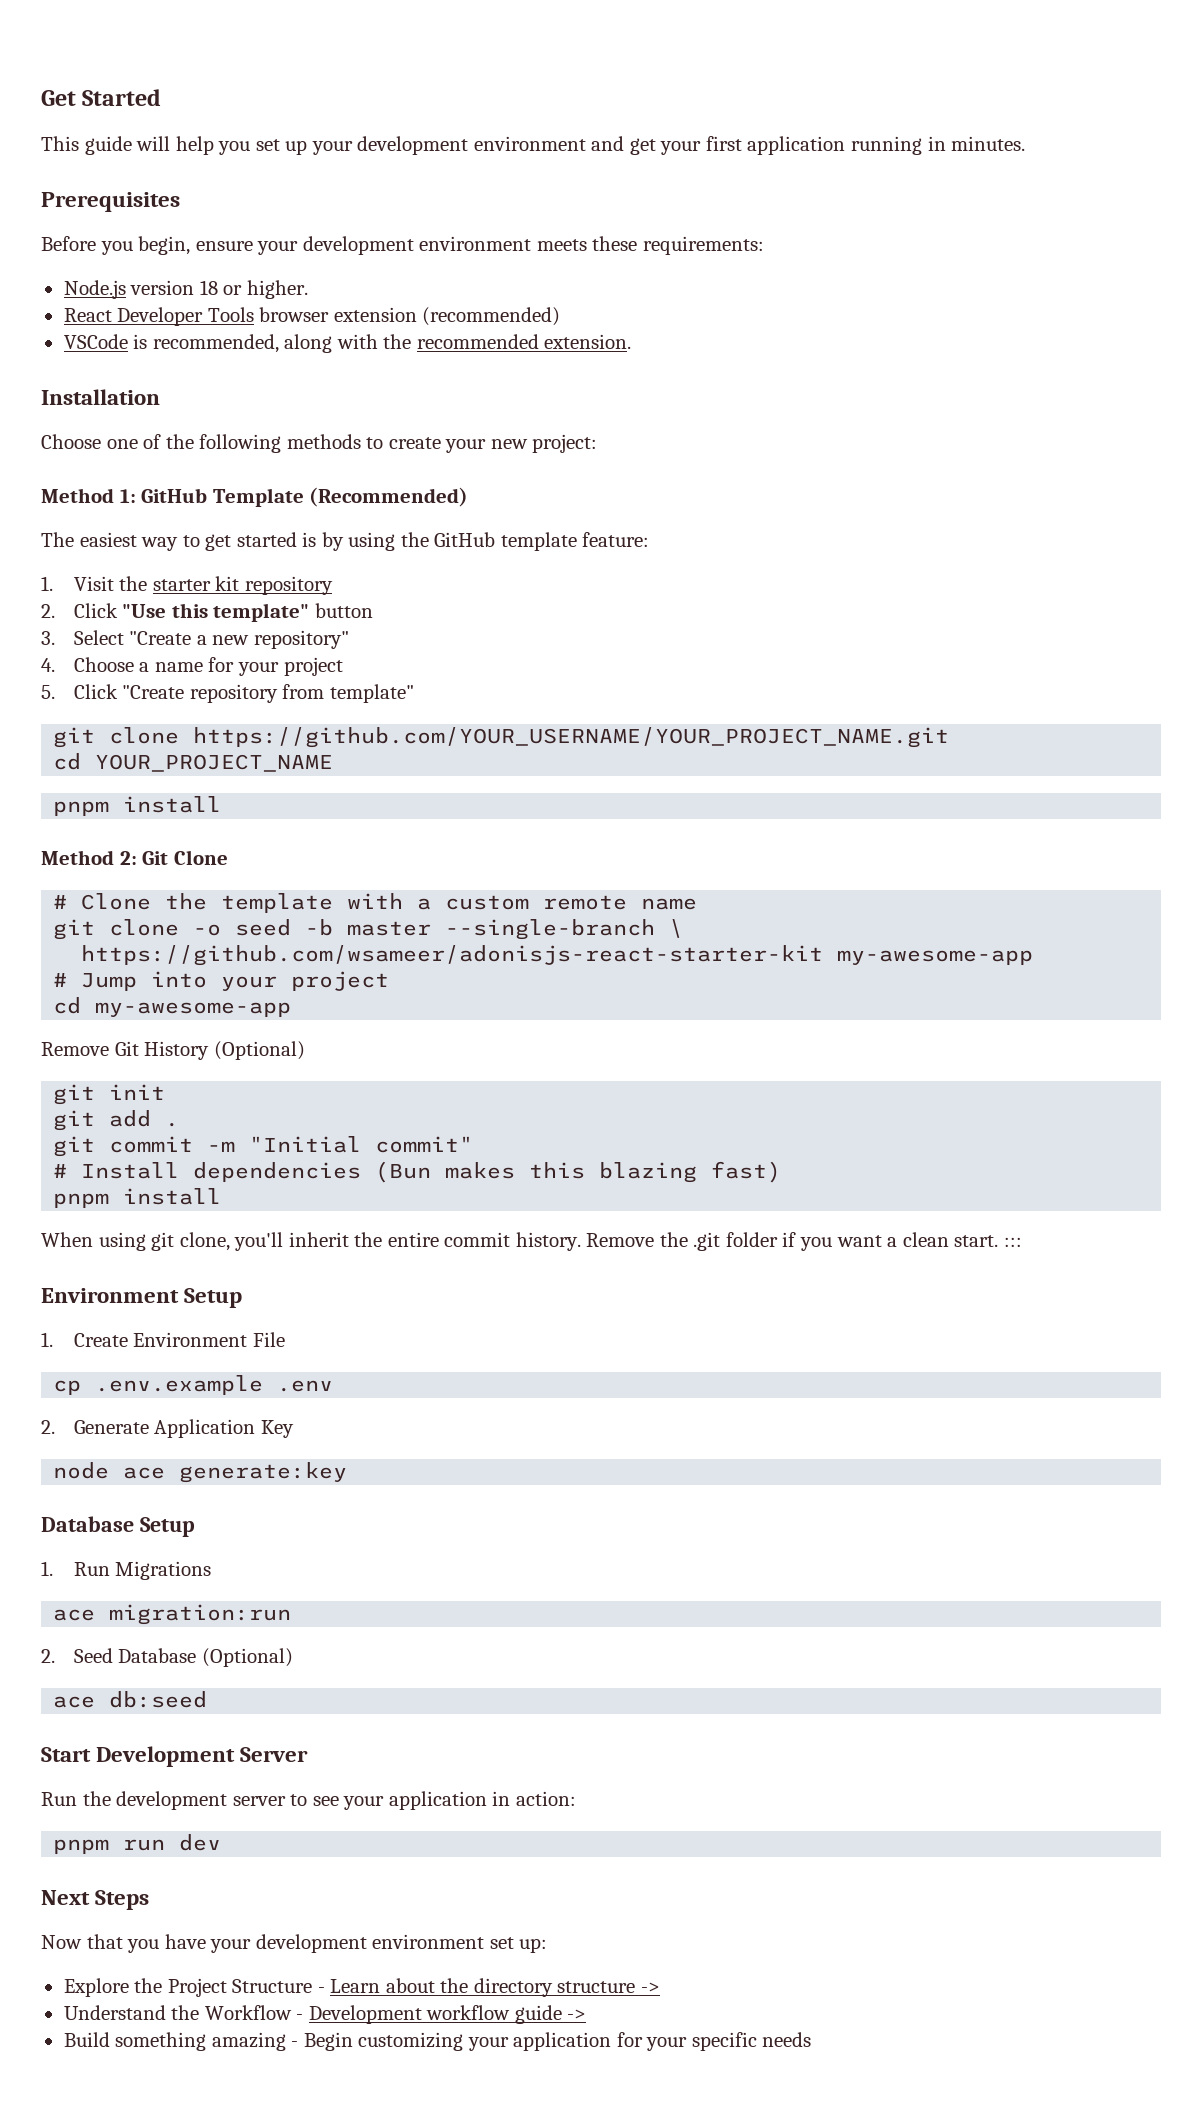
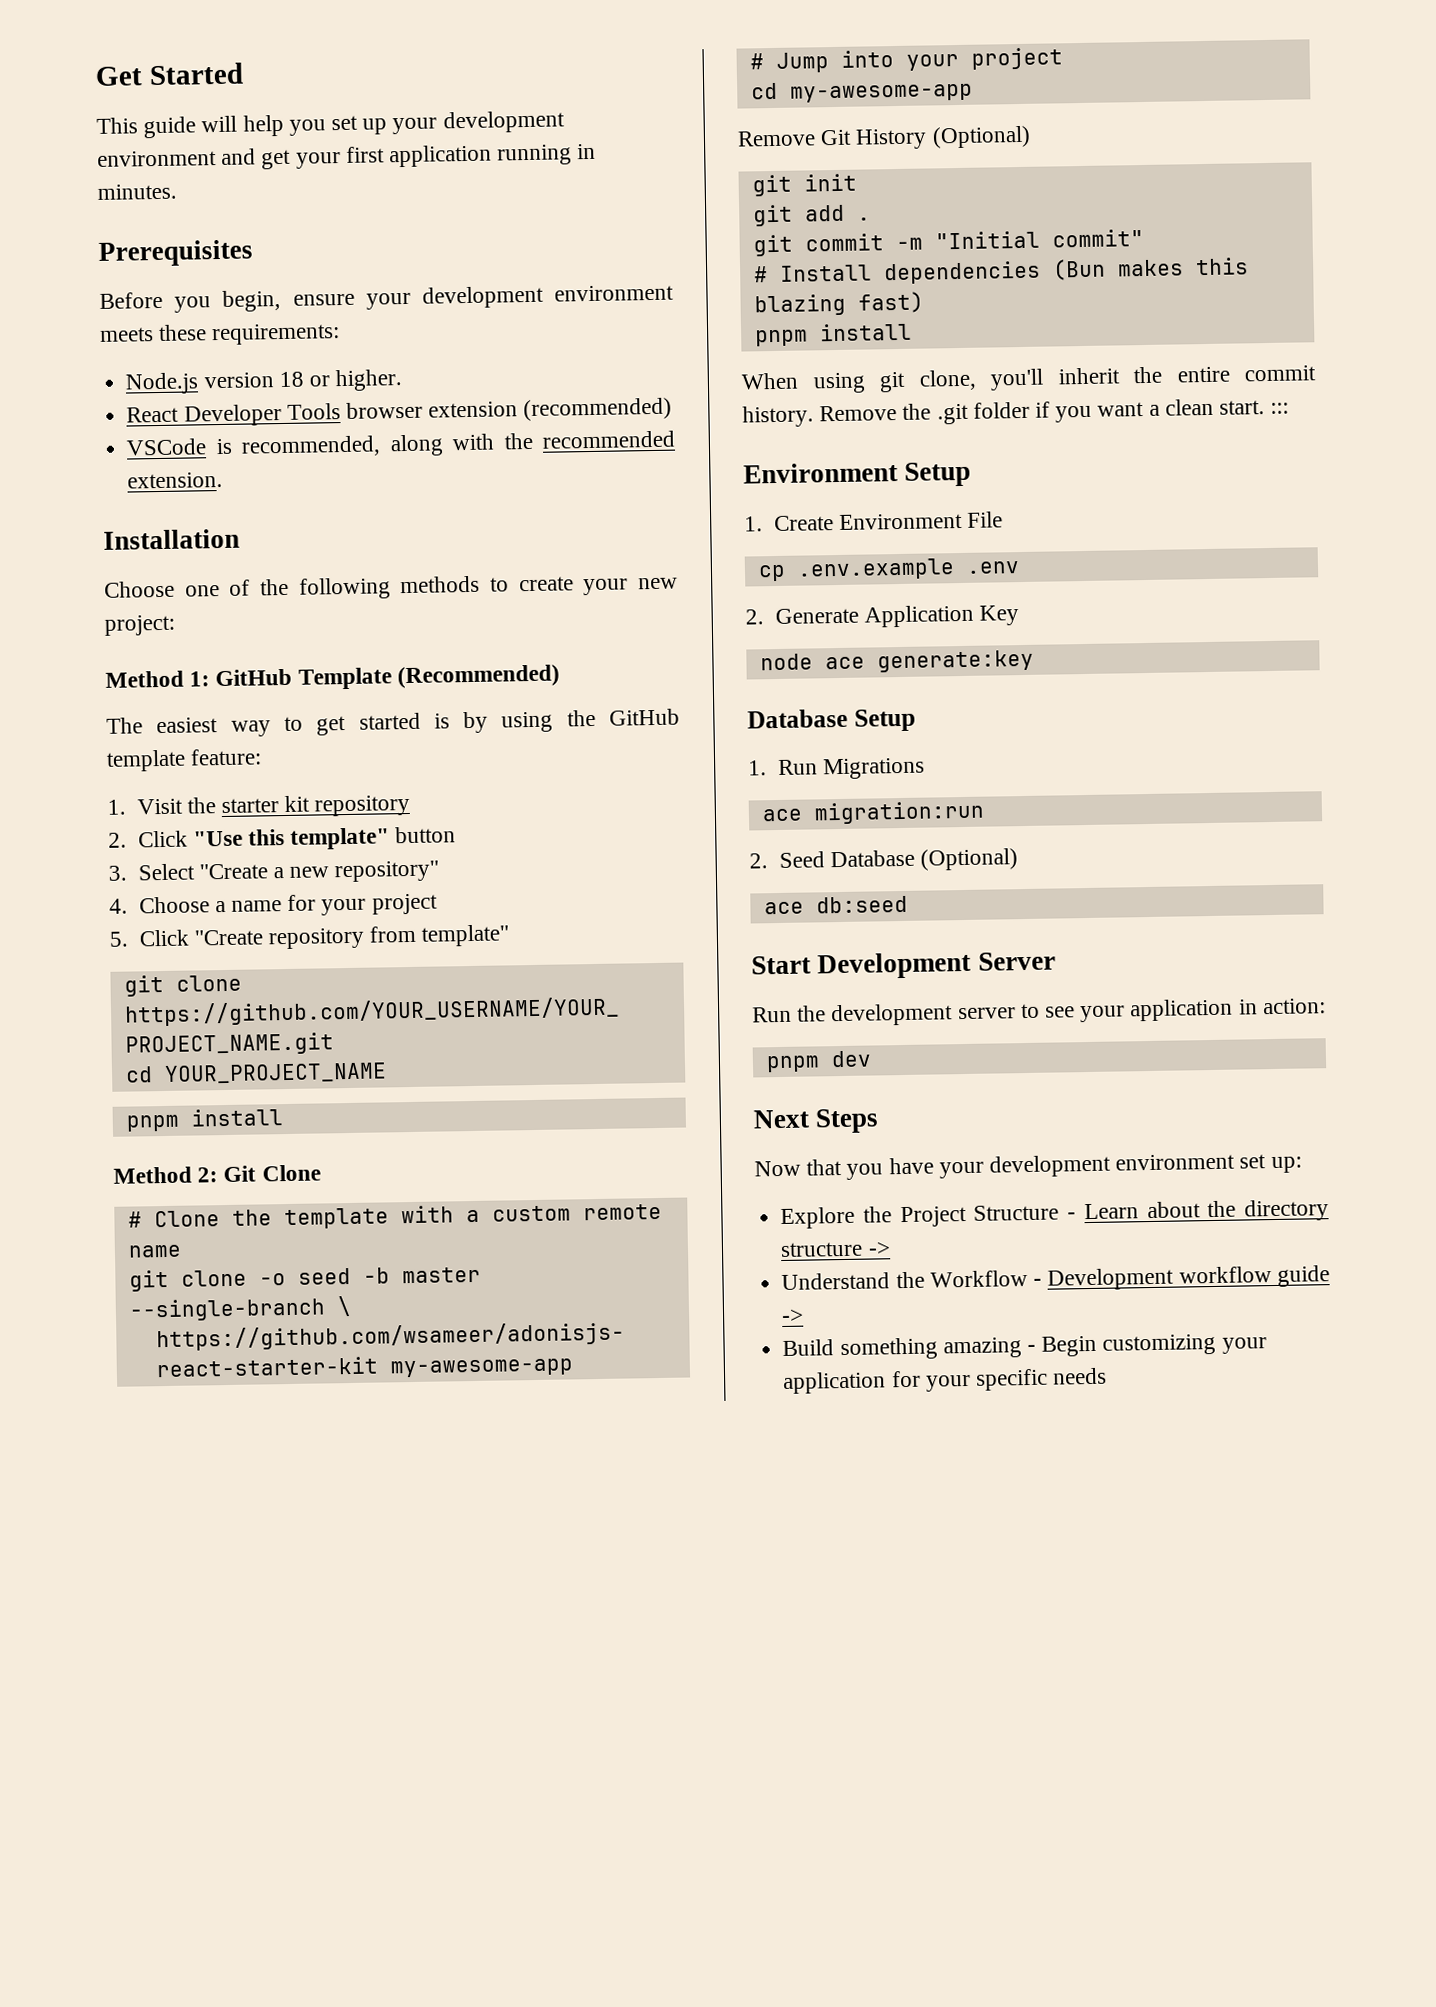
- pnpm run dev
+ pnpm dev

